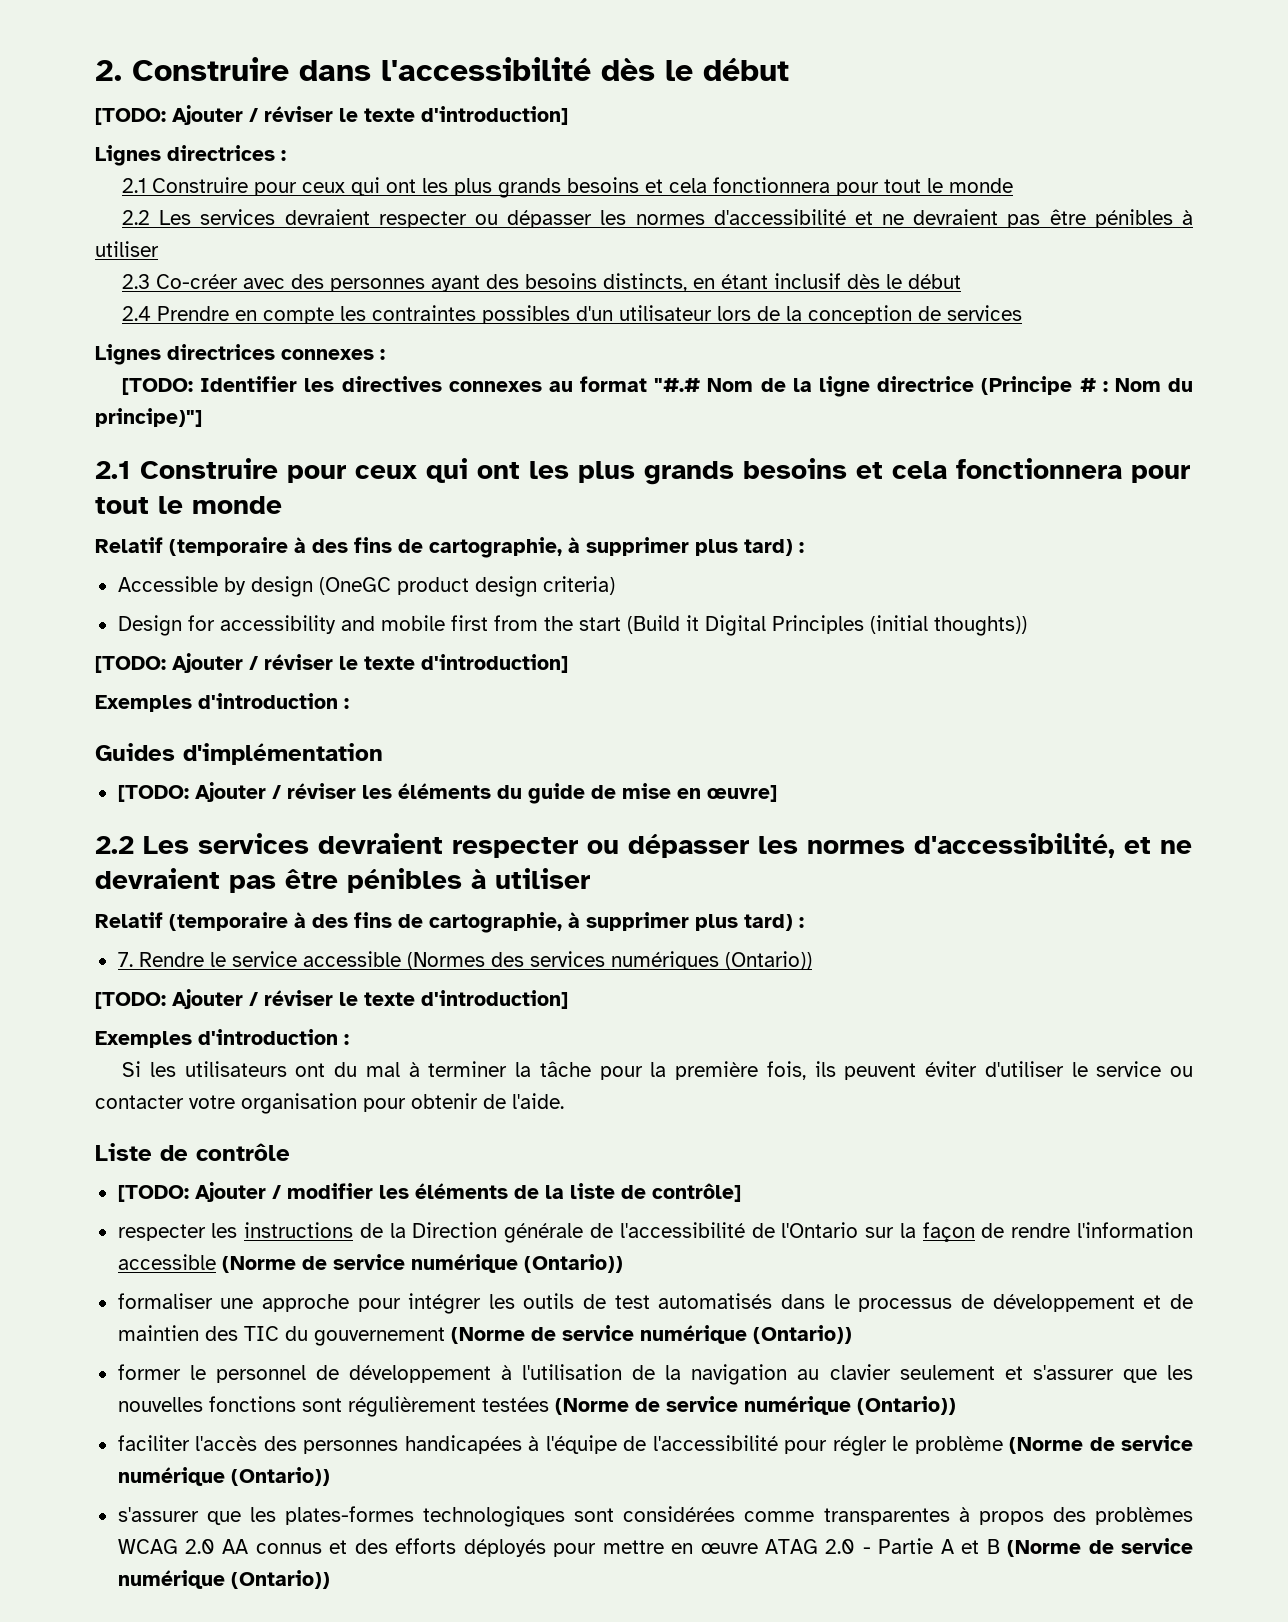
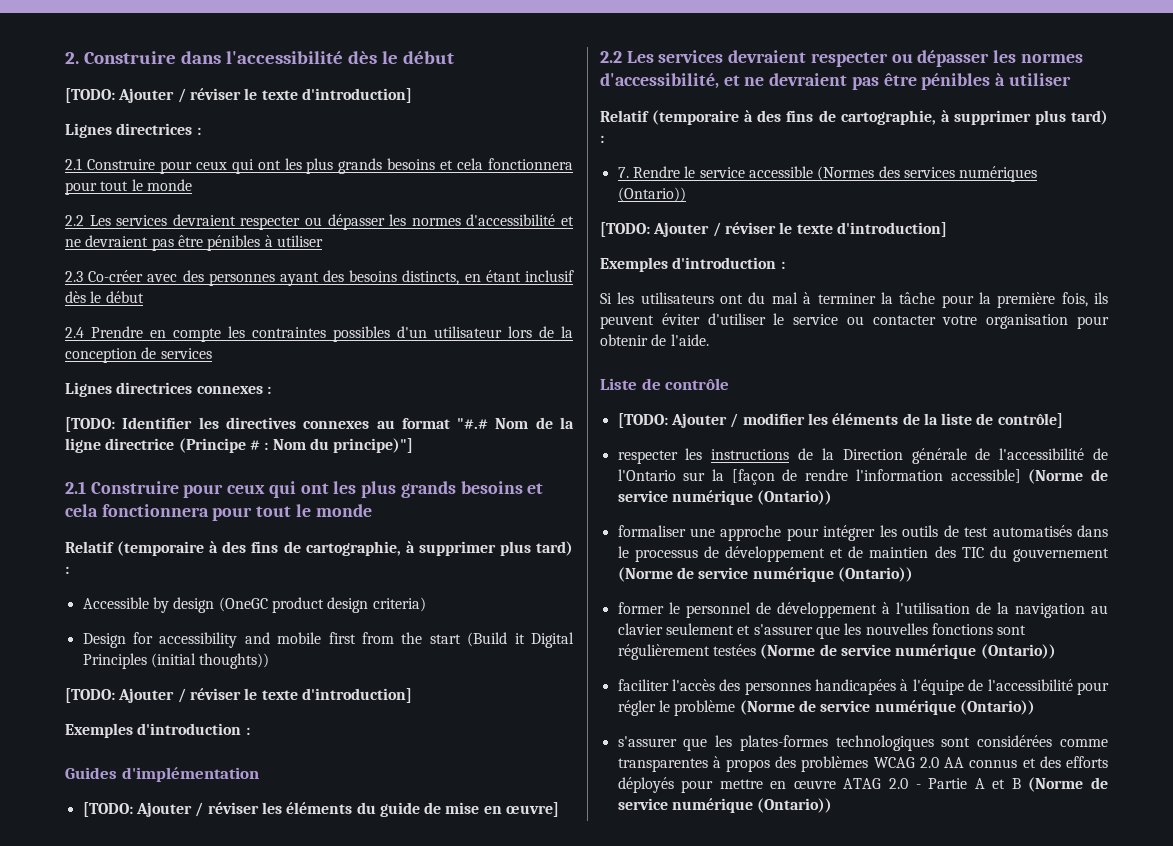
- respecter les instructions de la Direction générale de l'accessibilité de l'Ontario sur la façon de rendre l'information accessible (Norme de service numérique (Ontario))
+ respecter les instructions de la Direction générale de l'accessibilité de l'Ontario sur la [façon de rendre l'information accessible] (Norme de service numérique (Ontario))

